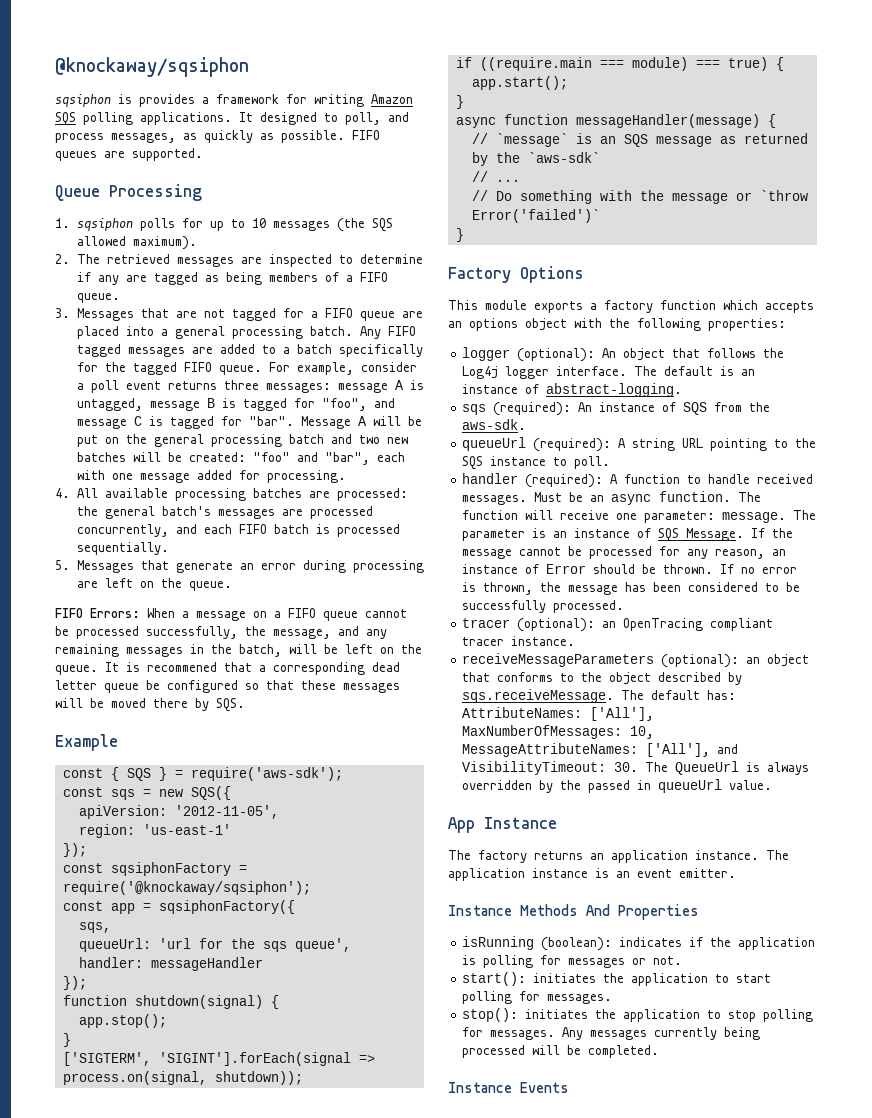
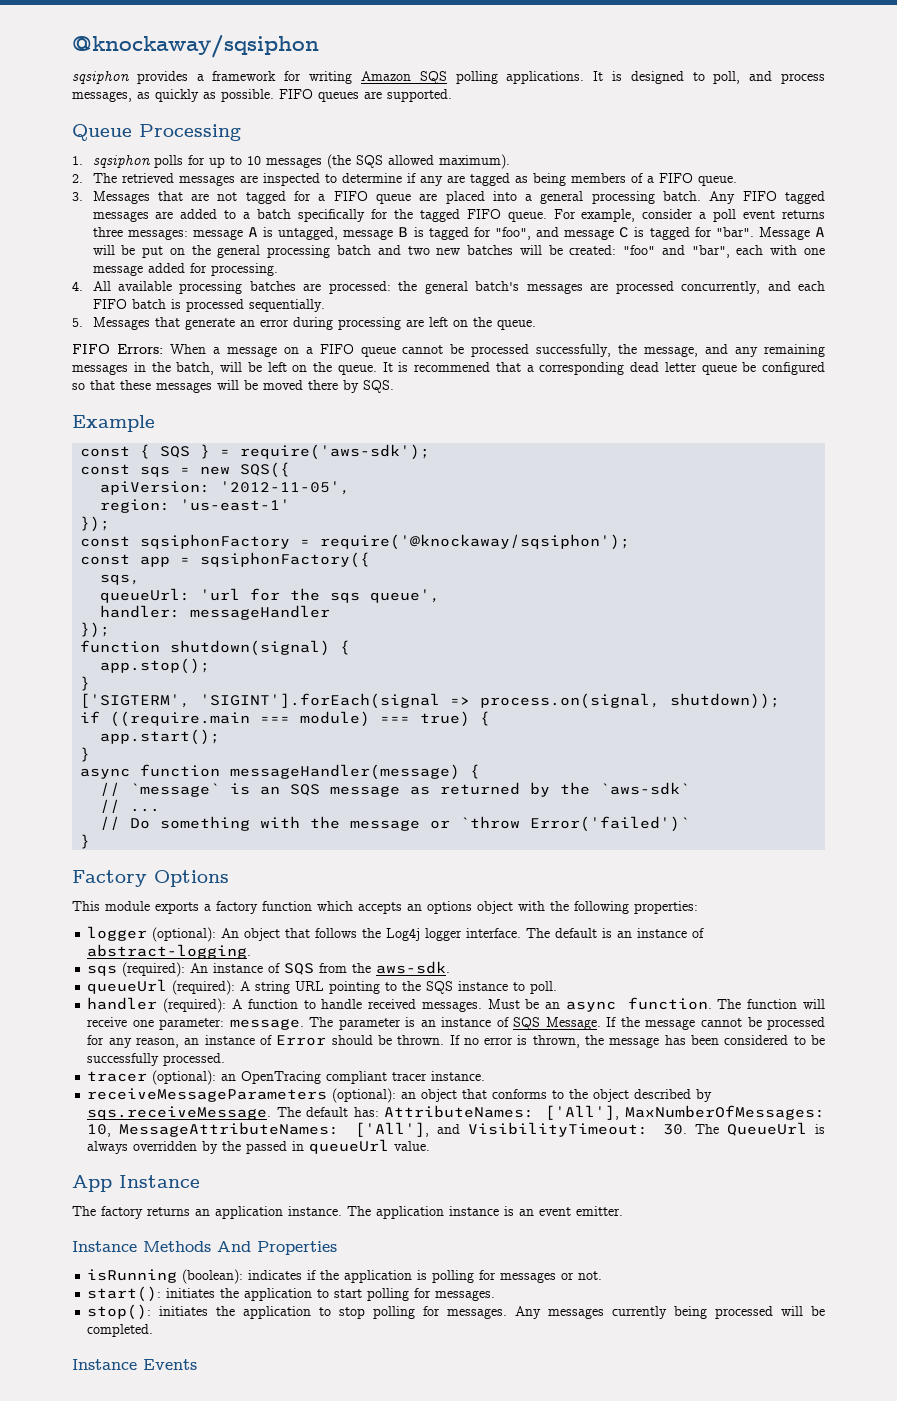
- sqsiphon is provides a framework for writing Amazon SQS polling applications.
+ sqsiphon provides a framework for writing Amazon SQS polling applications.
- It designed to poll, and process messages, as quickly as possible.
+ It is designed to poll, and process messages, as quickly as possible.

